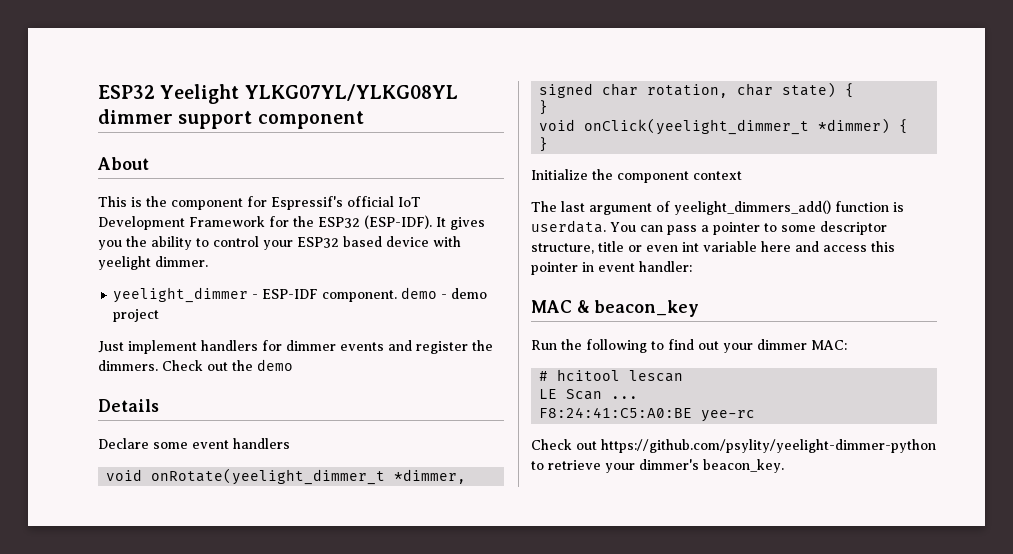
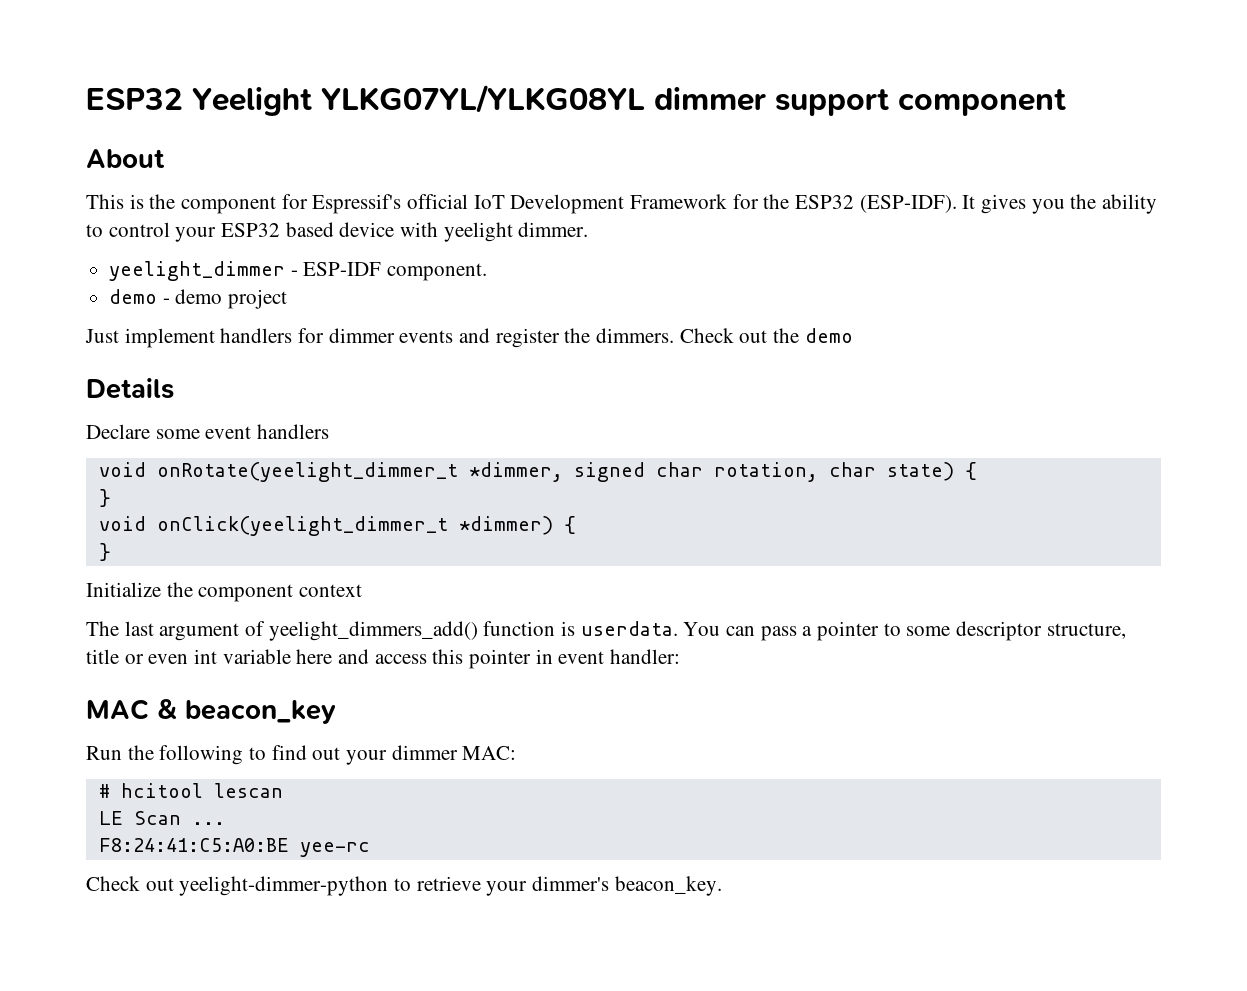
- yeelight_dimmer - ESP-IDF component. demo - demo project
+ yeelight_dimmer - ESP-IDF component.
+ demo - demo project
- Check out https://github.com/psylity/yeelight-dimmer-python to retrieve your dimmer's beacon_key.
+ Check out yeelight-dimmer-python to retrieve your dimmer's beacon_key.

